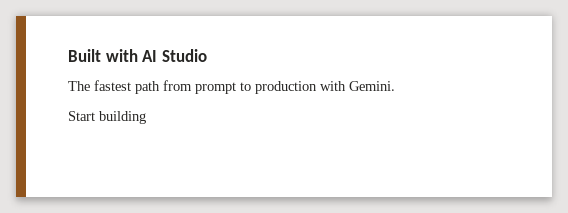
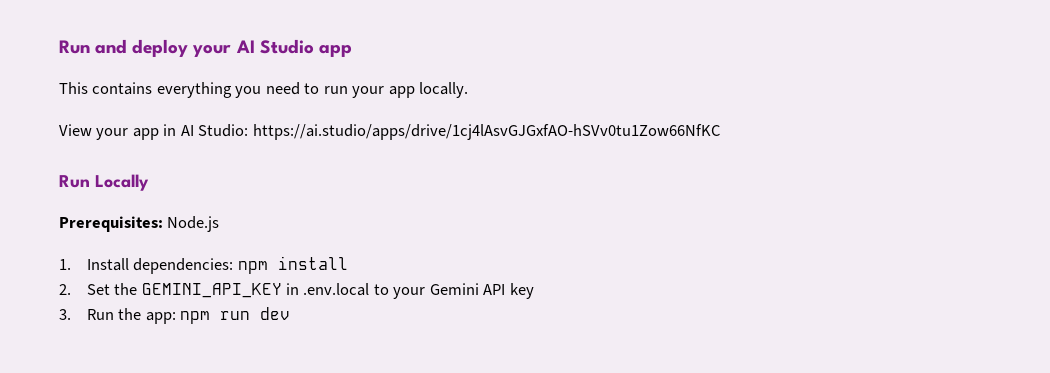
- Built with AI Studio
- The fastest path from prompt to production with Gemini.
- Start building
+ Run and deploy your AI Studio app
+ This contains everything you need to run your app locally.
+ View your app in AI Studio: https://ai.studio/apps/drive/1cj4lAsvGJGxfAO-hSVv0tu1Zow66NfKC
+ Run Locally
+ Prerequisites: Node.js
+ 1. Install dependencies: npm install
+ 2. Set the GEMINI_API_KEY in .env.local to your Gemini API key
+ 3. Run the app: npm run dev

